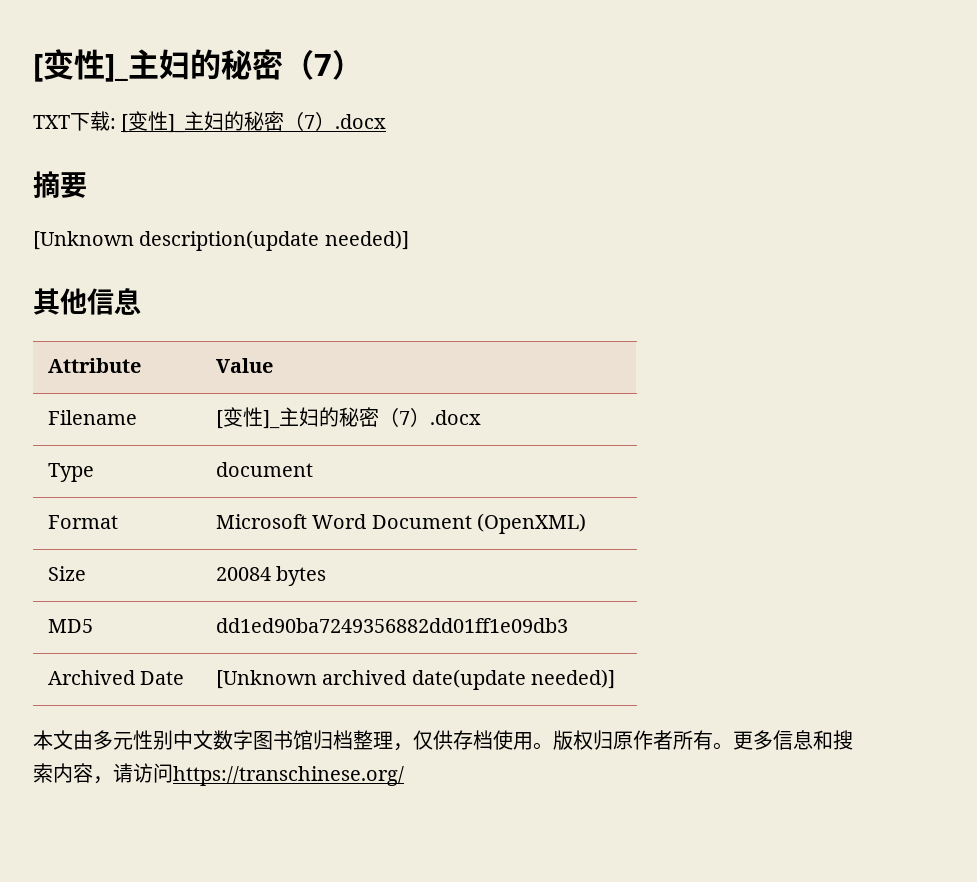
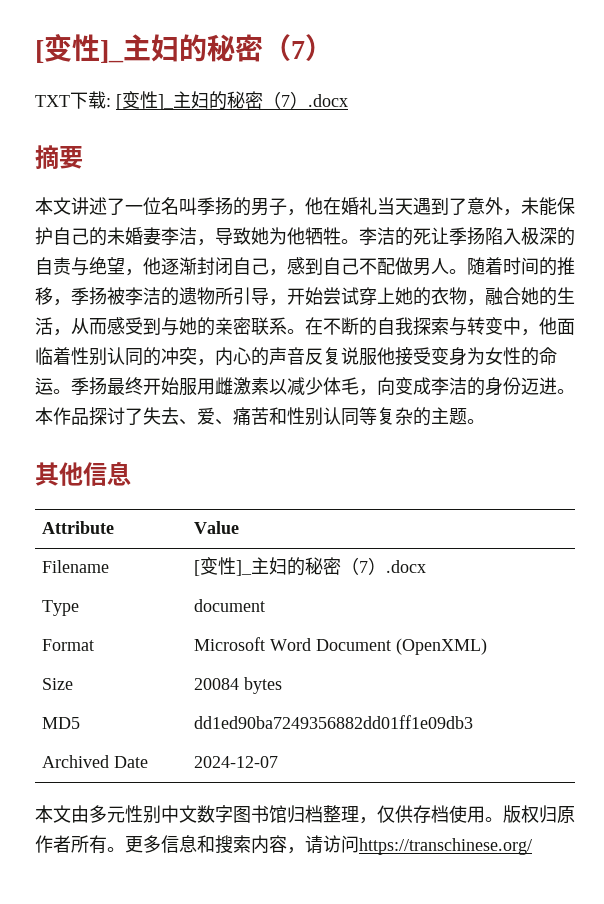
- [Unknown description(update needed)]
+ 本文讲述了一位名叫季扬的男子，他在婚礼当天遇到了意外，未能保护自己的未婚妻李洁，导致她为他牺牲。李洁的死让季扬陷入极深的自责与绝望，他逐渐封闭自己，感到自己不配做男人。随着时间的推移，季扬被李洁的遗物所引导，开始尝试穿上她的衣物，融合她的生活，从而感受到与她的亲密联系。在不断的自我探索与转变中，他面临着性别认同的冲突，内心的声音反复说服他接受变身为女性的命运。季扬最终开始服用雌激素以减少体毛，向变成李洁的身份迈进。本作品探讨了失去、爱、痛苦和性别认同等复杂的主题。
- Archived Date | [Unknown archived date(update needed)]
+ Archived Date | 2024-12-07

